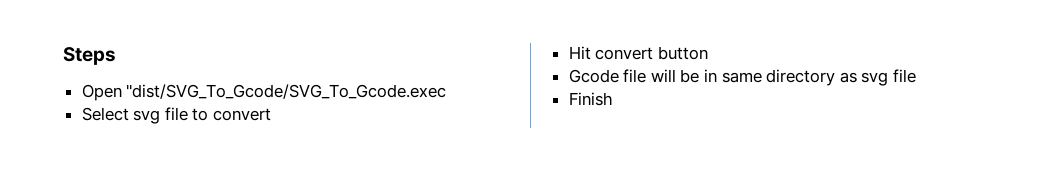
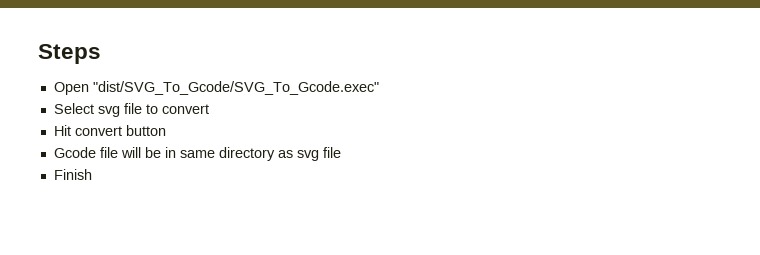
- Open "dist/SVG_To_Gcode/SVG_To_Gcode.exec
+ Open "dist/SVG_To_Gcode/SVG_To_Gcode.exec"

